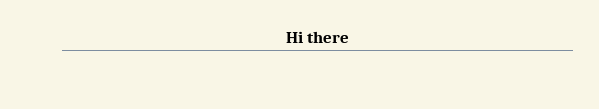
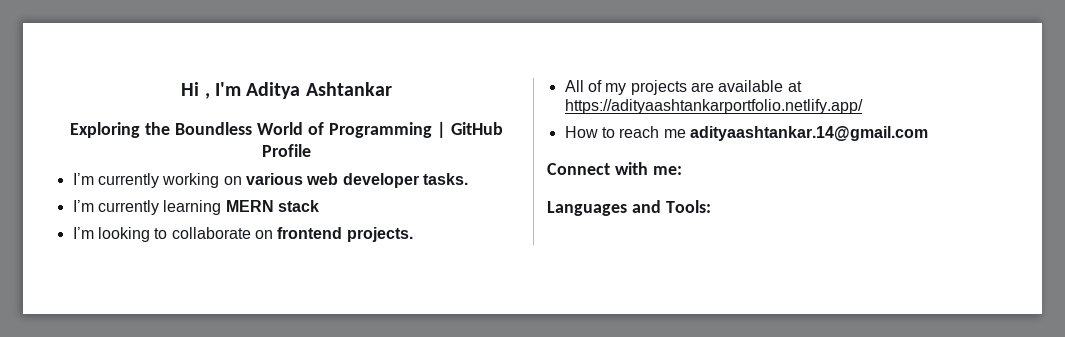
- Hi there
+ Hi , I'm Aditya Ashtankar
+ Exploring the Boundless World of Programming | GitHub Profile
+ I’m currently working on various web developer tasks.
+ I’m currently learning MERN stack
+ I’m looking to collaborate on frontend projects.
+ All of my projects are available at https://adityaashtankarportfolio.netlify.app/
+ How to reach me adityaashtankar.14@gmail.com
+ Connect with me:
+ Languages and Tools:

